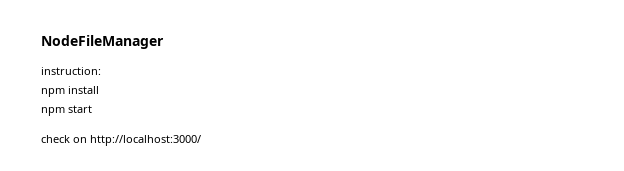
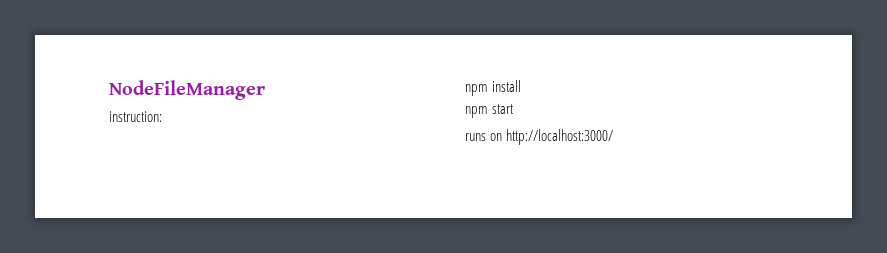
- check on http://localhost:3000/
+ runs on http://localhost:3000/

